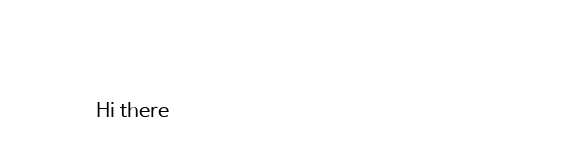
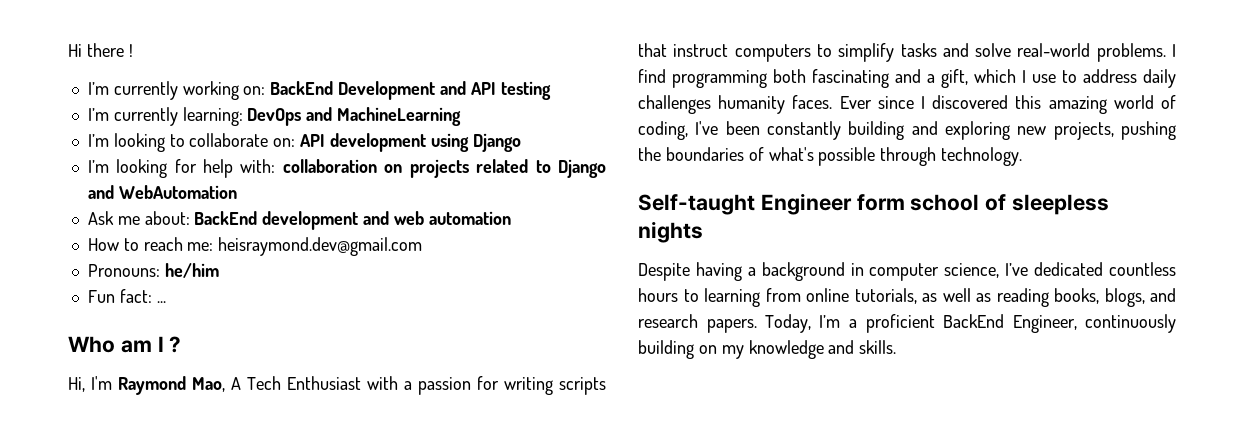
- Hi there
+ Hi there !
+ I’m currently working on: BackEnd Development and API testing
+ I’m currently learning: DevOps and MachineLearning
+ I’m looking to collaborate on: API development using Django
+ I’m looking for help with: collaboration on projects related to Django and WebAutomation
+ Ask me about: BackEnd development and web automation
+ How to reach me: heisraymond.dev@gmail.com
+ Pronouns: he/him
+ Fun fact: ...
+ Who am I ?
+ Hi, I'm Raymond Mao, A Tech Enthusiast with a passion for writing scripts that instruct computers to simplify tasks and solve real-world problems. I find programming both fascinating and a gift, which I use to address daily challenges humanity faces. Ever since I discovered this amazing world of coding, I've been constantly building and exploring new projects, pushing the boundaries of what's possible through technology.
+ Self-taught Engineer form school of sleepless nights
+ Despite having a background in computer science, I’ve dedicated countless hours to learning from online tutorials, as well as reading books, blogs, and research papers. Today, I’m a proficient BackEnd Engineer, continuously building on my knowledge and skills.

